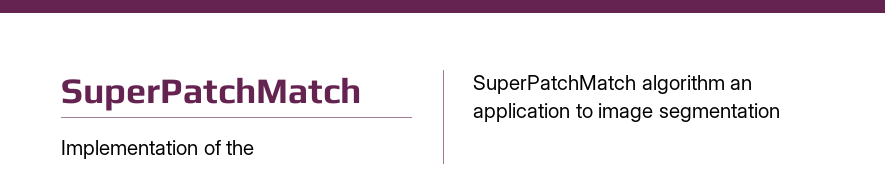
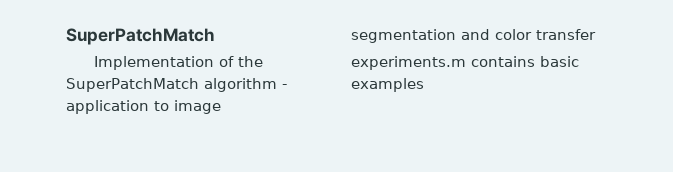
- Implementation of the SuperPatchMatch algorithm an application to image segmentation
+ Implementation of the SuperPatchMatch algorithm - application to image segmentation and color transfer
+ experiments.m contains basic examples

